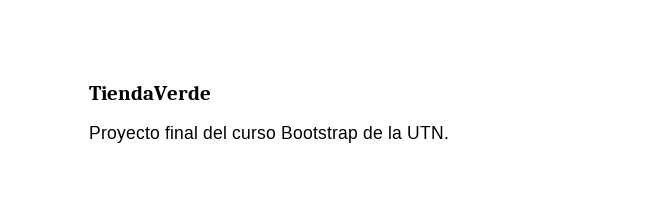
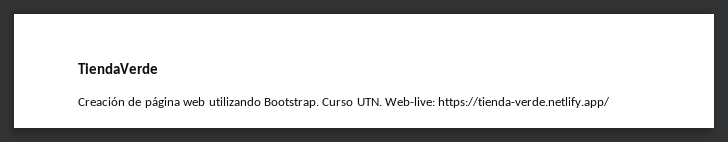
- Proyecto final del curso Bootstrap de la UTN.
+ Creación de página web utilizando Bootstrap. Curso UTN. Web-live: https://tienda-verde.netlify.app/

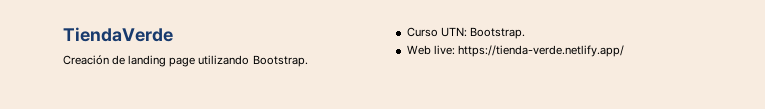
- Creación de página web utilizando Bootstrap. Curso UTN. Web-live: https://tienda-verde.netlify.app/
+ Creación de landing page utilizando Bootstrap.
+ Curso UTN: Bootstrap.
+ Web live: https://tienda-verde.netlify.app/

